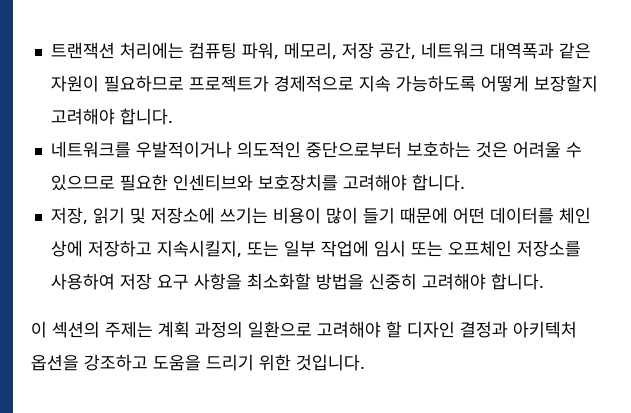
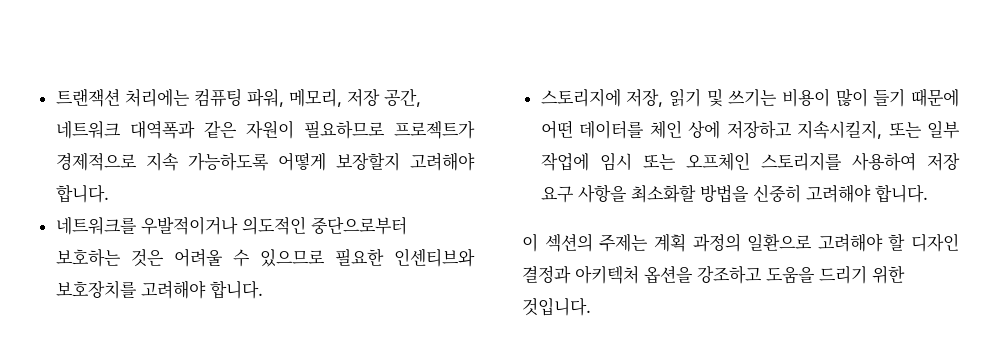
- 저장, 읽기 및 저장소에 쓰기는 비용이 많이 들기 때문에 어떤 데이터를 체인 상에 저장하고 지속시킬지, 또는 일부 작업에 임시 또는 오프체인 저장소를 사용하여 저장 요구 사항을 최소화할 방법을 신중히 고려해야 합니다.
+ 스토리지에 저장, 읽기 및 쓰기는 비용이 많이 들기 때문에 어떤 데이터를 체인 상에 저장하고 지속시킬지, 또는 일부 작업에 임시 또는 오프체인 스토리지를 사용하여 저장 요구 사항을 최소화할 방법을 신중히 고려해야 합니다.

